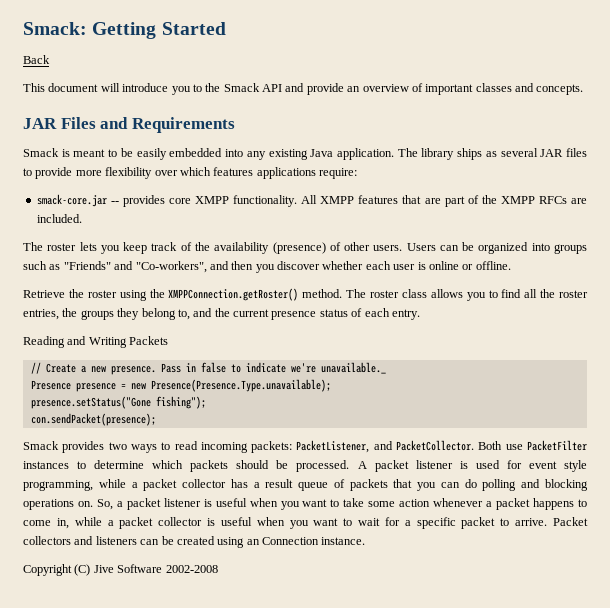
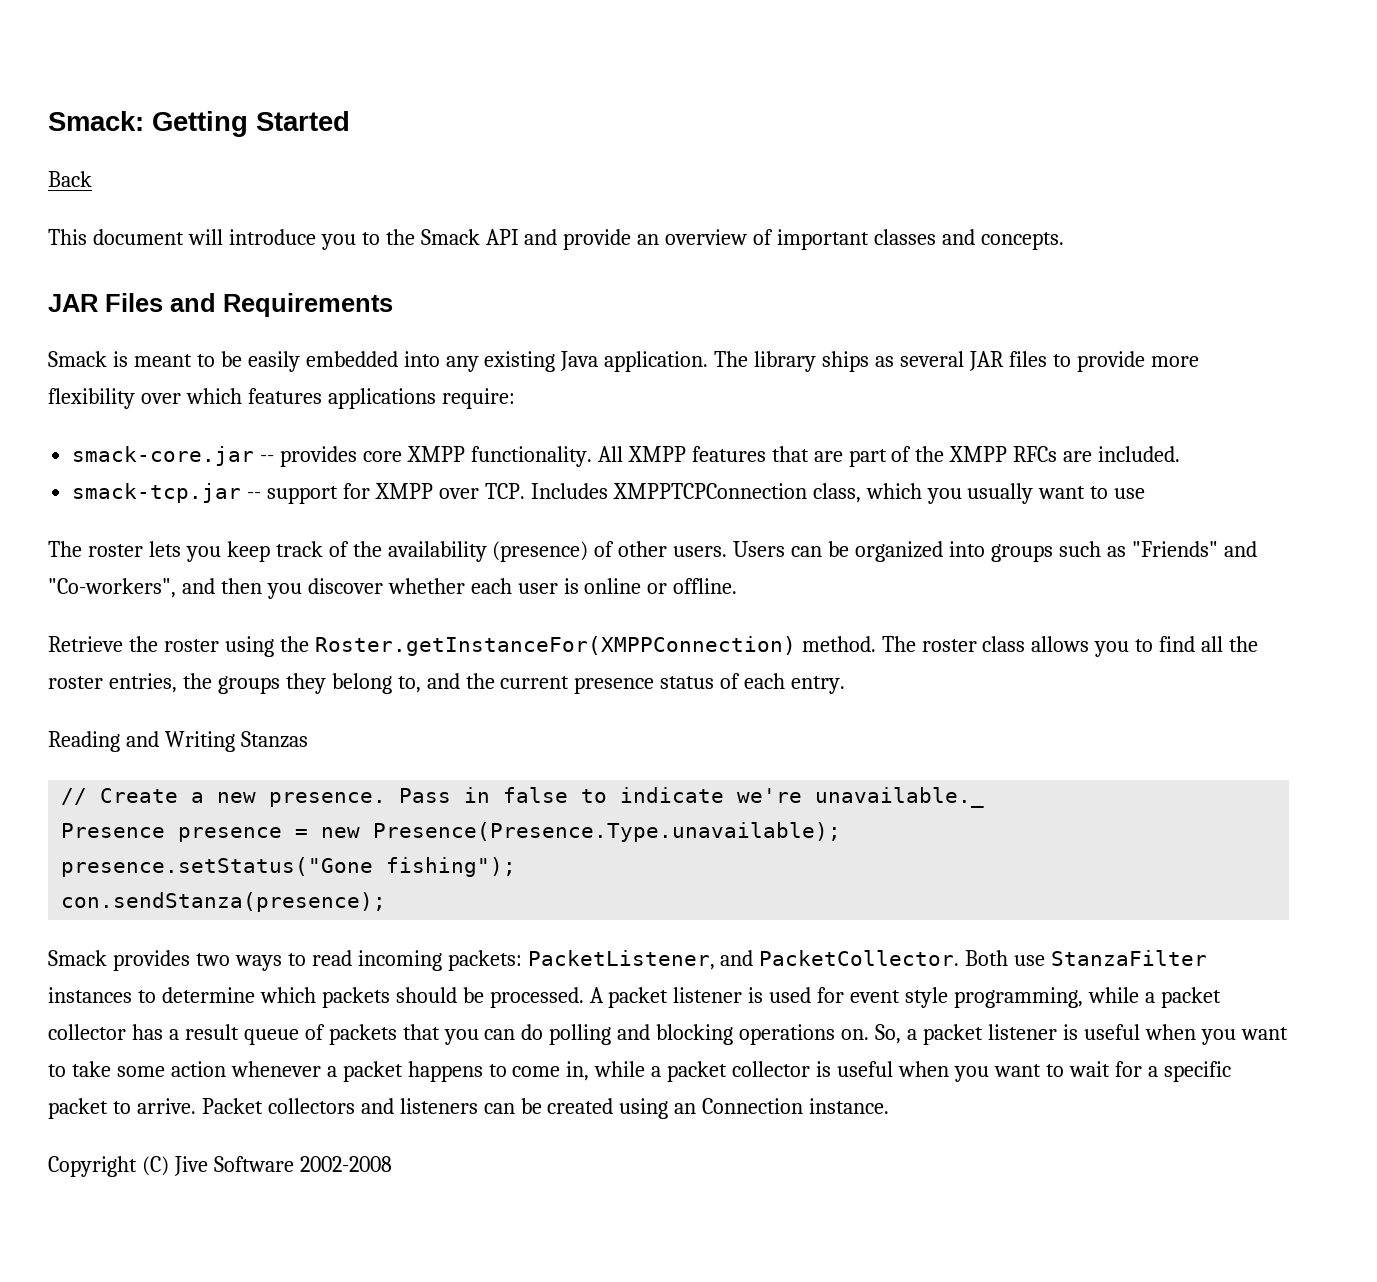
+ smack-tcp.jar -- support for XMPP over TCP. Includes XMPPTCPConnection class, which you usually want to use
- Retrieve the roster using the XMPPConnection.getRoster() method.
+ Retrieve the roster using the Roster.getInstanceFor(XMPPConnection) method.
- Reading and Writing Packets
+ Reading and Writing Stanzas
- con.sendPacket(presence);
+ con.sendStanza(presence);
- Both use PacketFilter instances to determine which packets should be processed.
+ Both use StanzaFilter instances to determine which packets should be processed.

